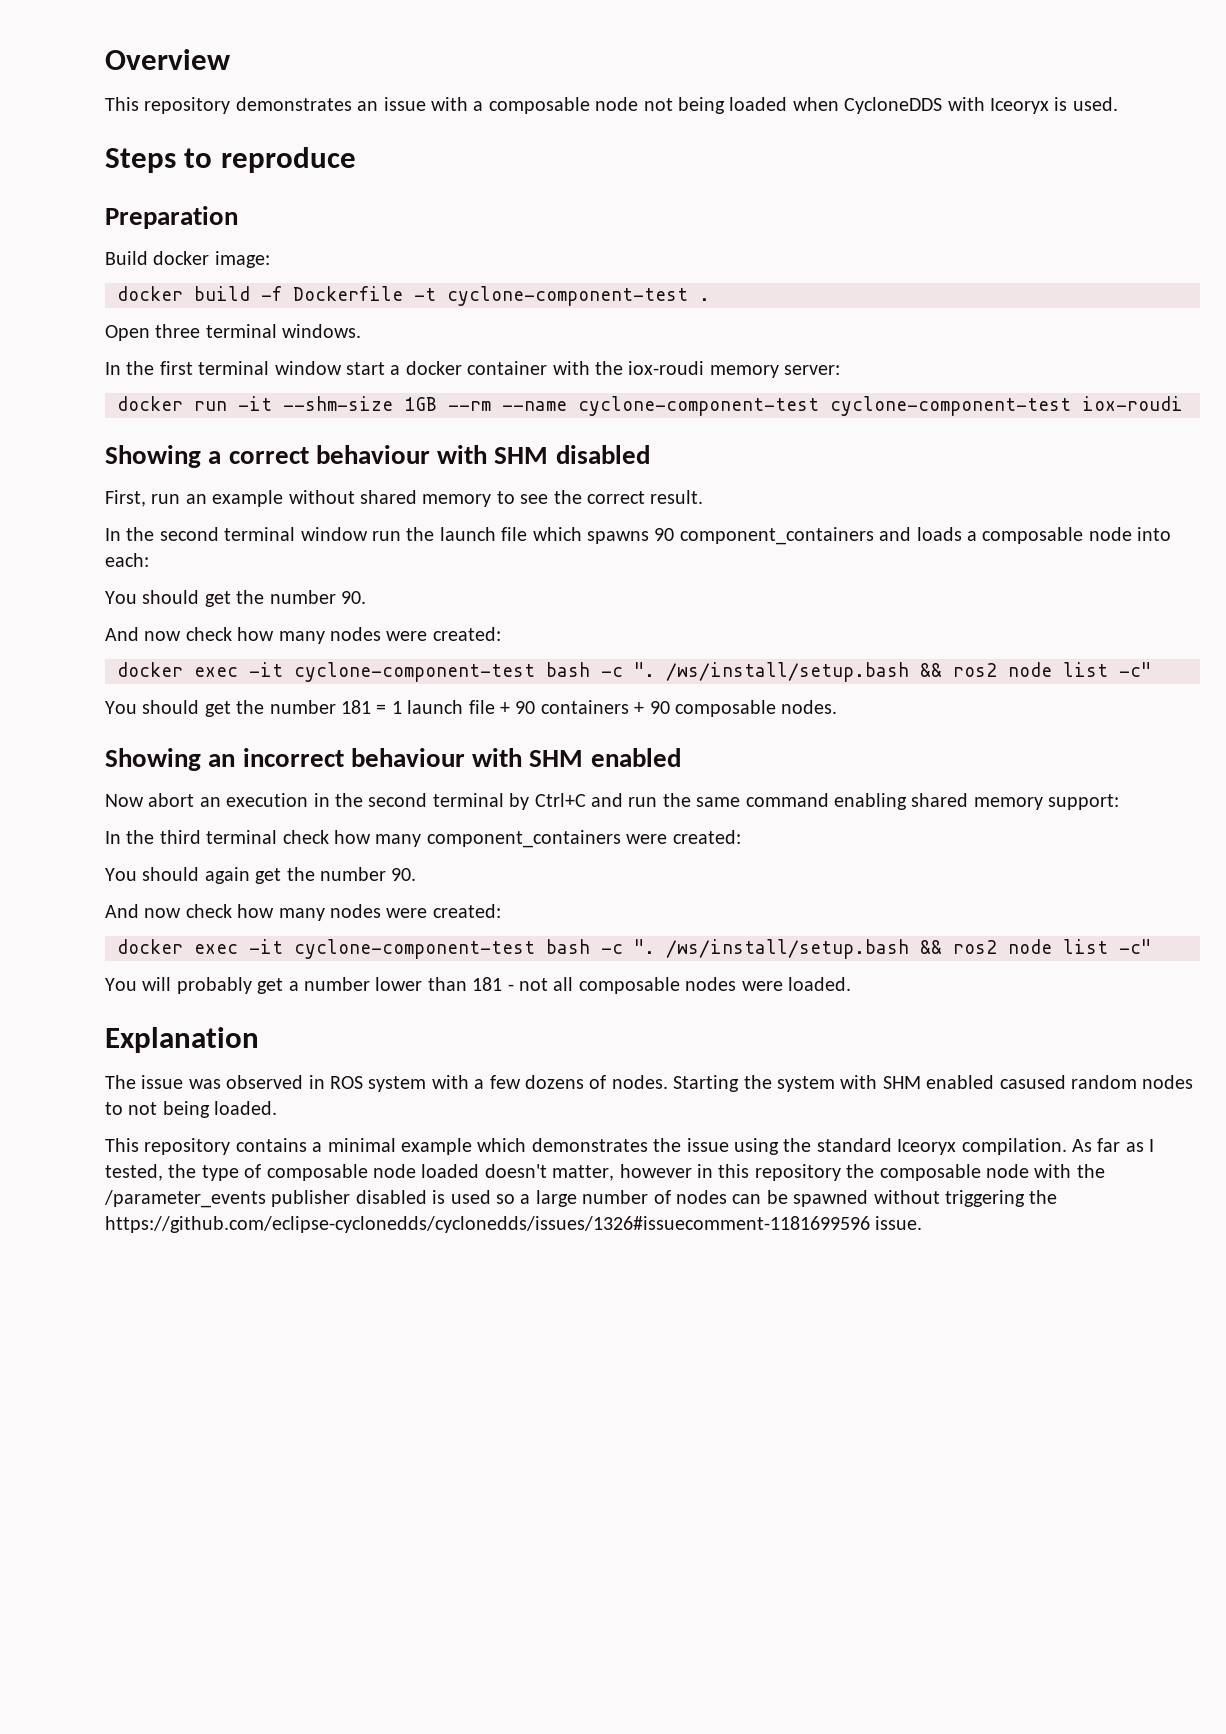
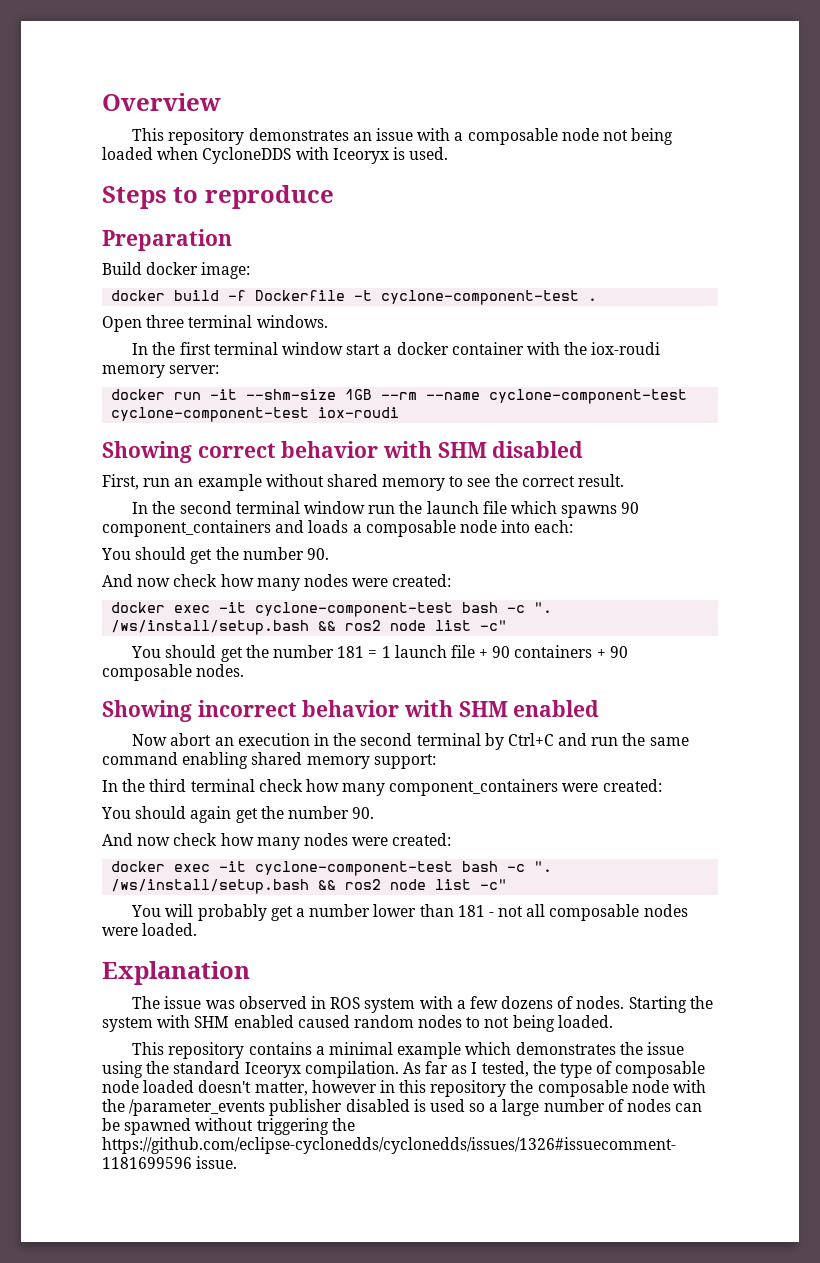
- Showing a correct behaviour with SHM disabled
+ Showing correct behavior with SHM disabled
- Showing an incorrect behaviour with SHM enabled
+ Showing incorrect behavior with SHM enabled
- Starting the system with SHM enabled casused random nodes to not being loaded.
+ Starting the system with SHM enabled caused random nodes to not being loaded.

